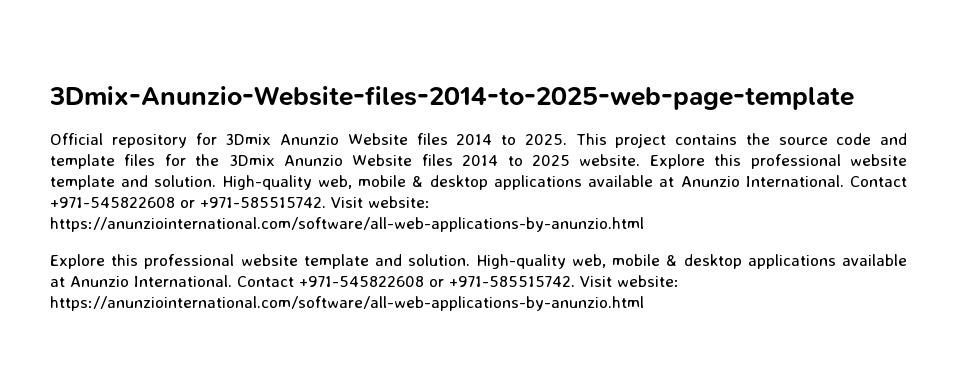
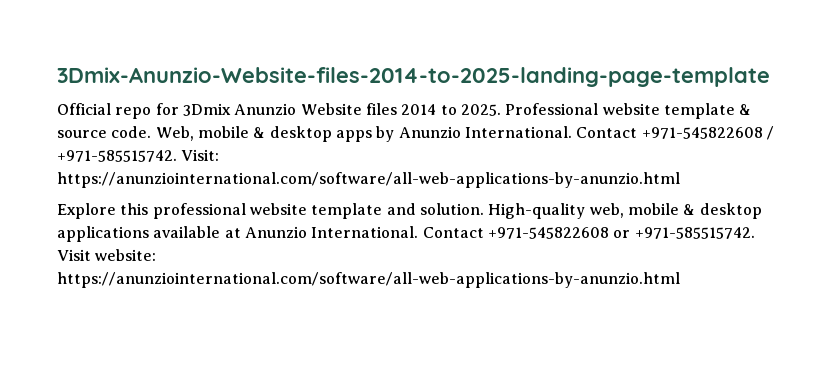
- 3Dmix-Anunzio-Website-files-2014-to-2025-web-page-template
+ 3Dmix-Anunzio-Website-files-2014-to-2025-landing-page-template
- Official repository for 3Dmix Anunzio Website files 2014 to 2025.
+ Official repo for 3Dmix Anunzio Website files 2014 to 2025.
- This project contains the source code and template files for the 3Dmix Anunzio Website files 2014 to 2025 website. Explore this professional website template and solution. High-quality web, mobile & desktop applications available at Anunzio International. Contact +971-545822608 or +971-585515742. Visit website: https://anunziointernational.com/software/all-web-applications-by-anunzio.html
+ Professional website template & source code. Web, mobile & desktop apps by Anunzio International. Contact +971-545822608 / +971-585515742. Visit: https://anunziointernational.com/software/all-web-applications-by-anunzio.html

